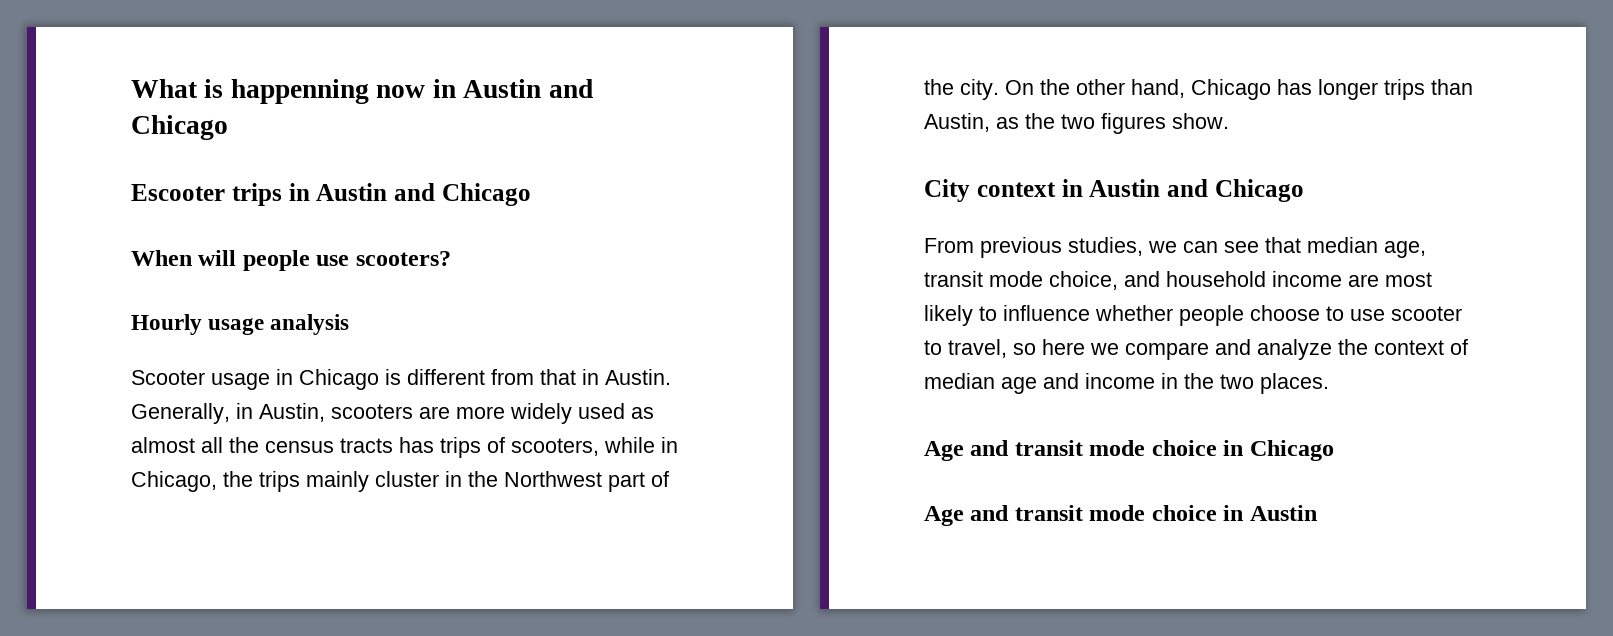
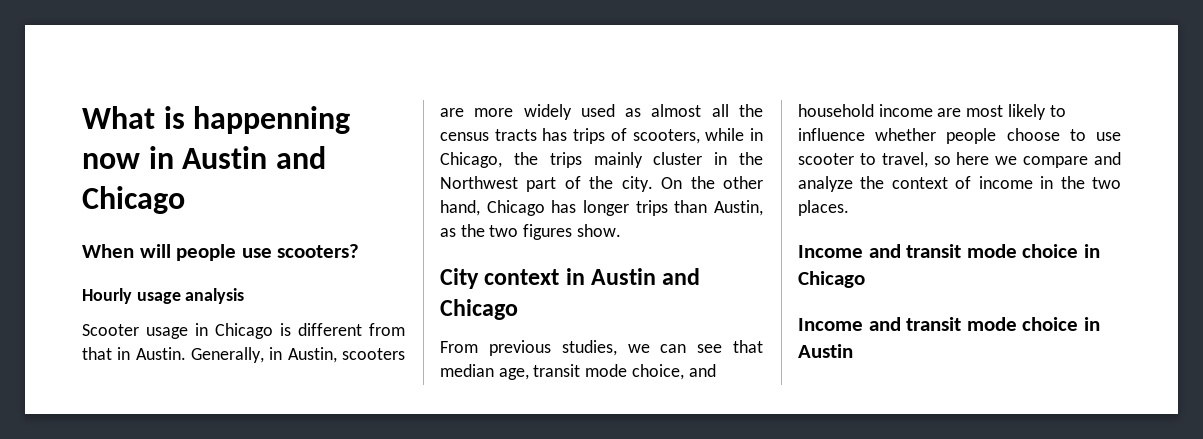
- Escooter trips in Austin and Chicago
- From previous studies, we can see that median age, transit mode choice, and household income are most likely to influence whether people choose to use scooter to travel, so here we compare and analyze the context of median age and income in the two places.
+ From previous studies, we can see that median age, transit mode choice, and household income are most likely to influence whether people choose to use scooter to travel, so here we compare and analyze the context of income in the two places.
- Age and transit mode choice in Chicago
+ Income and transit mode choice in Chicago
- Age and transit mode choice in Austin
+ Income and transit mode choice in Austin

